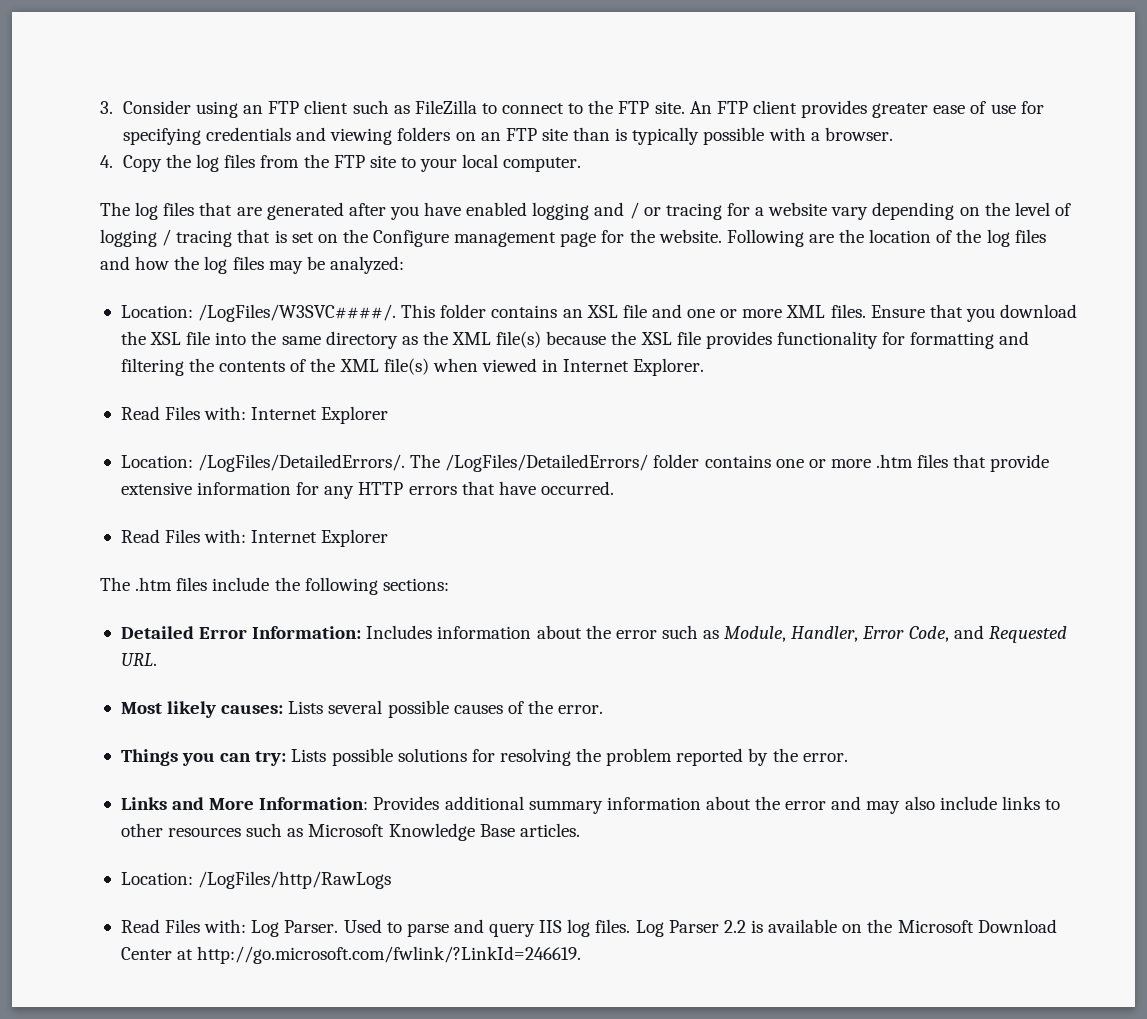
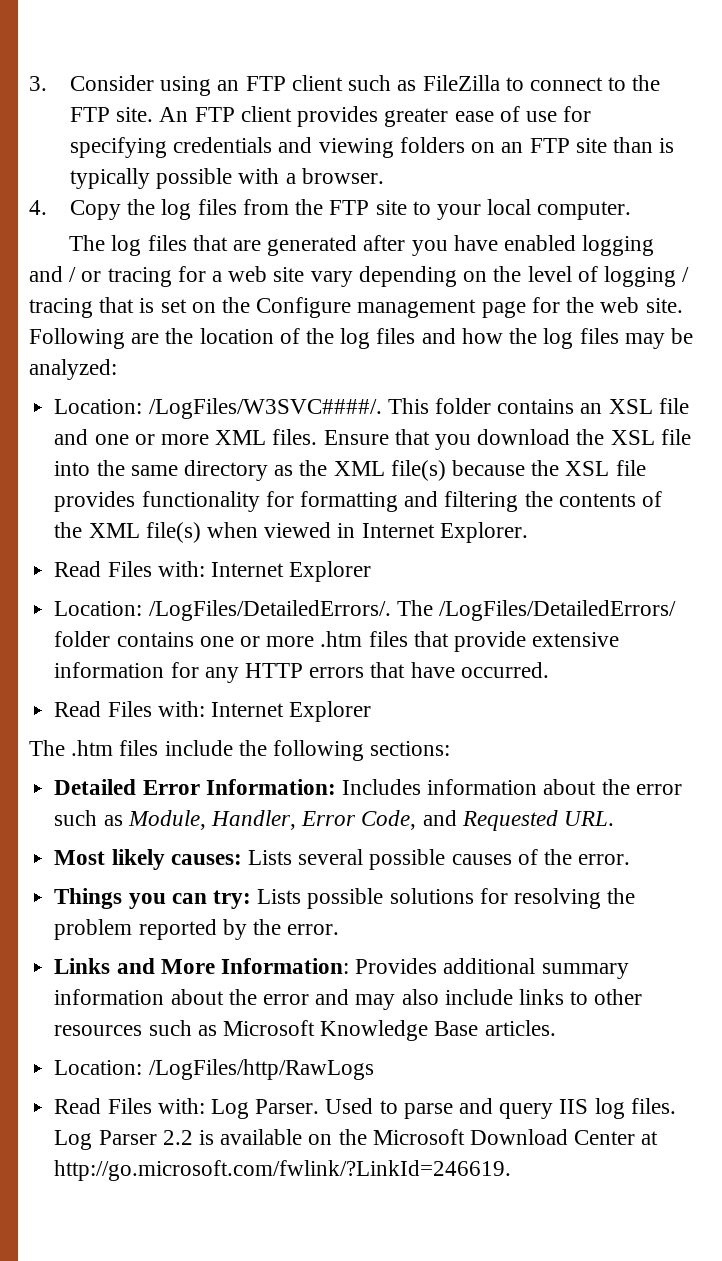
- The log files that are generated after you have enabled logging and / or tracing for a website vary depending on the level of logging / tracing that is set on the Configure management page for the website.
+ The log files that are generated after you have enabled logging and / or tracing for a web site vary depending on the level of logging / tracing that is set on the Configure management page for the web site.

